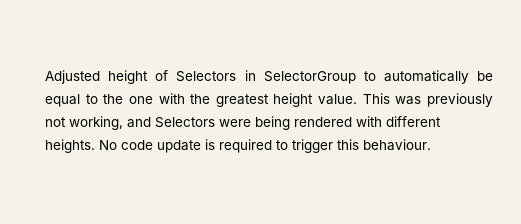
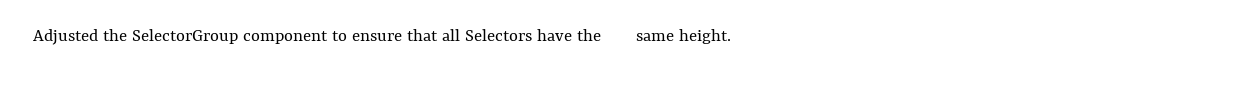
- Adjusted height of Selectors in SelectorGroup to automatically be equal to the one with the greatest height value. This was previously not working, and Selectors were being rendered with different heights. No code update is required to trigger this behaviour.
+ Adjusted the SelectorGroup component to ensure that all Selectors have the same height.

